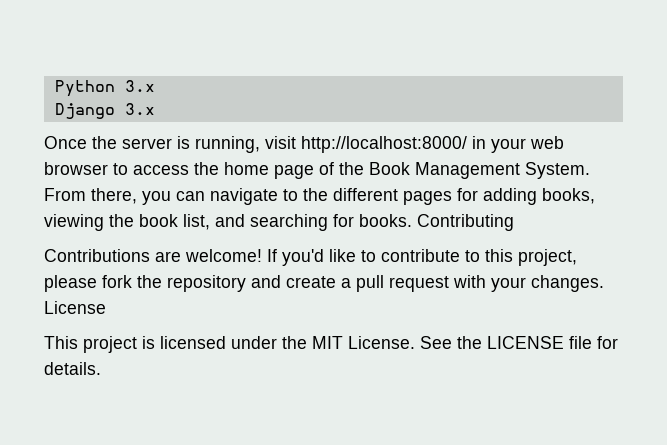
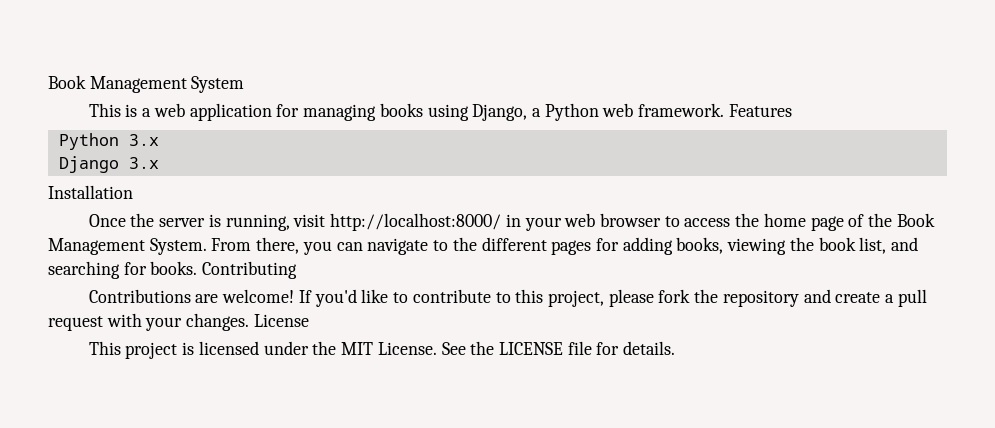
+ Book Management System
+ This is a web application for managing books using Django, a Python web framework. Features
+ Installation

